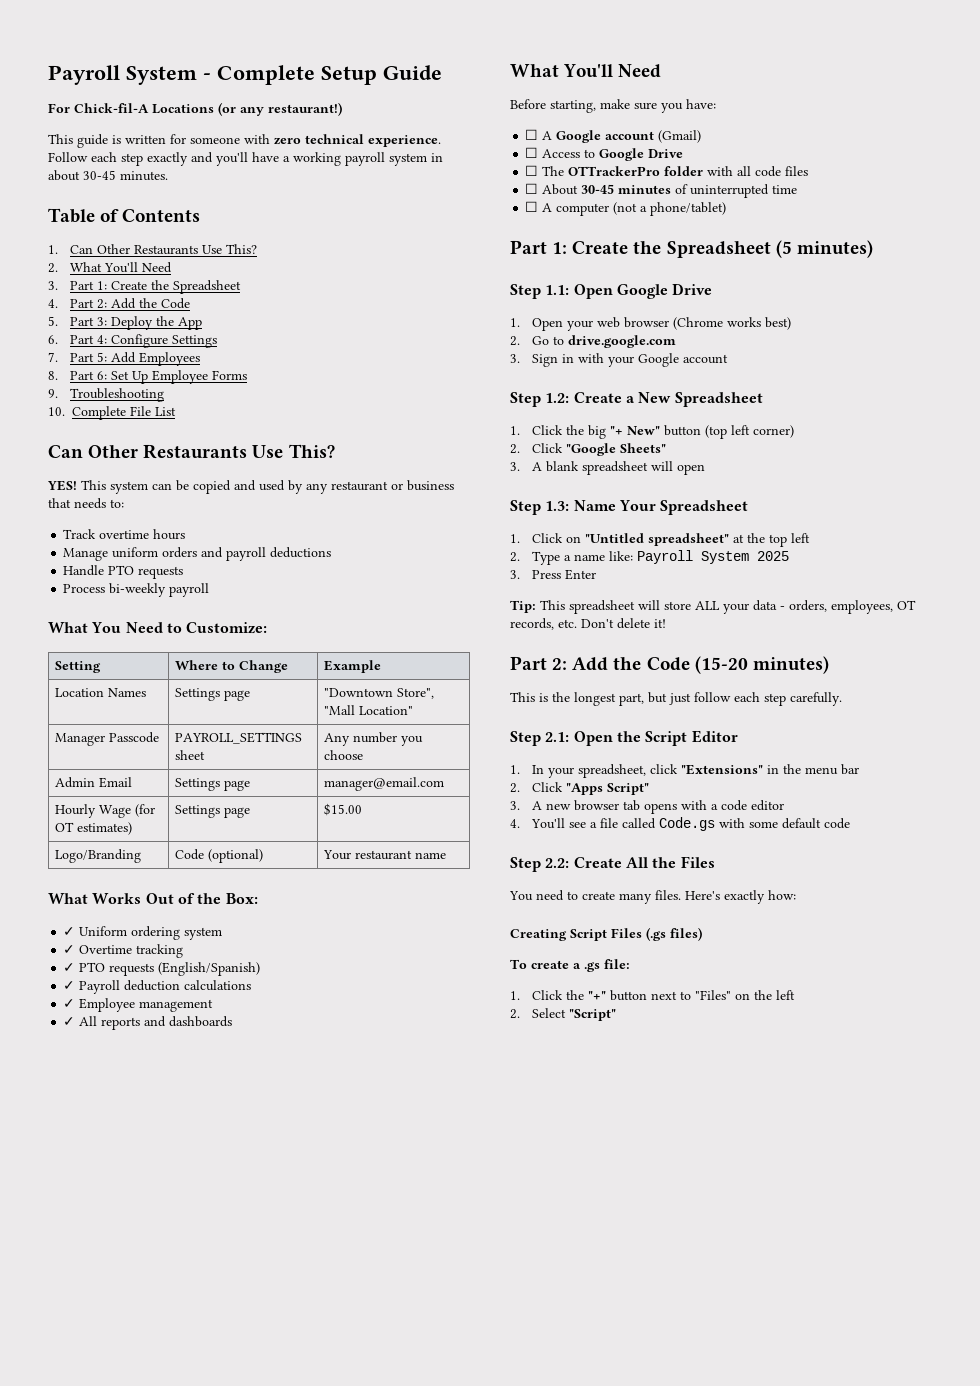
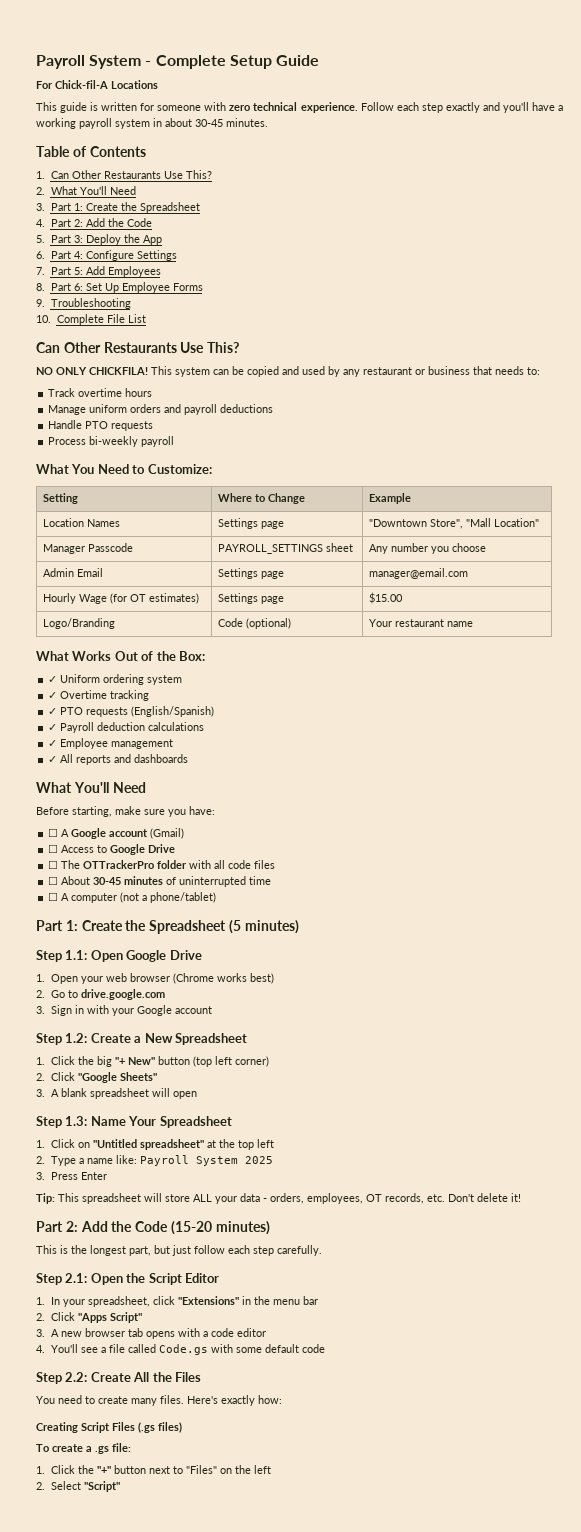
- For Chick-fil-A Locations (or any restaurant!)
+ For Chick-fil-A Locations
- YES!
+ NO ONLY CHICKFILA!

